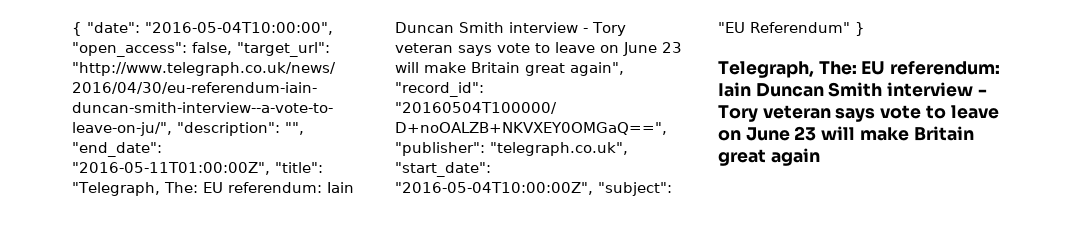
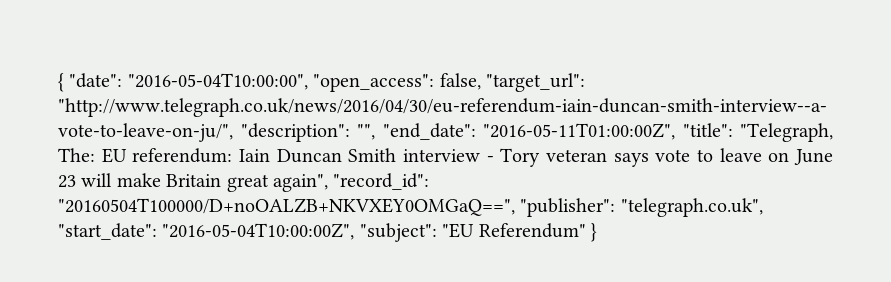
- Telegraph, The: EU referendum: Iain Duncan Smith interview - Tory veteran says vote to leave on June 23 will make Britain great again

